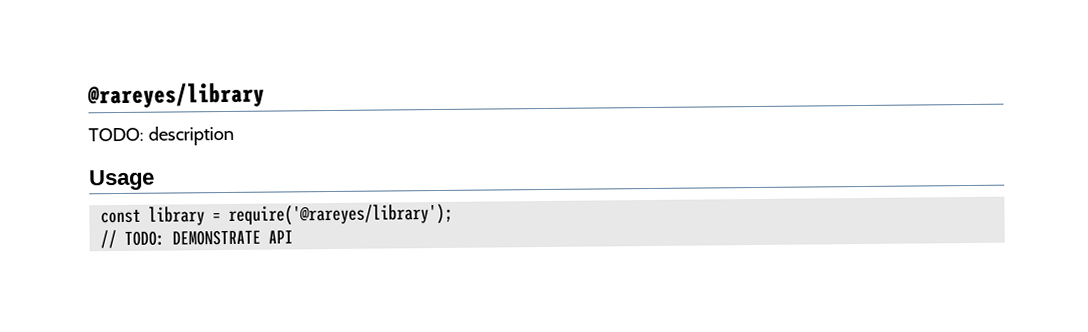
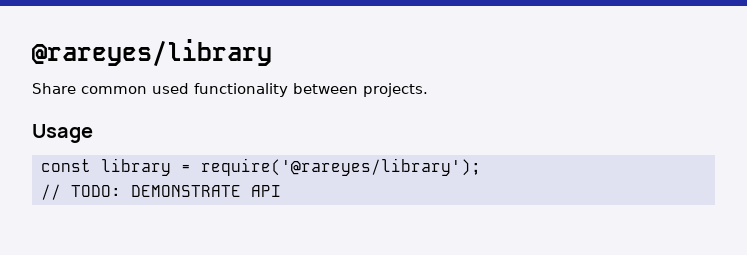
- TODO: description
+ Share common used functionality between projects.

